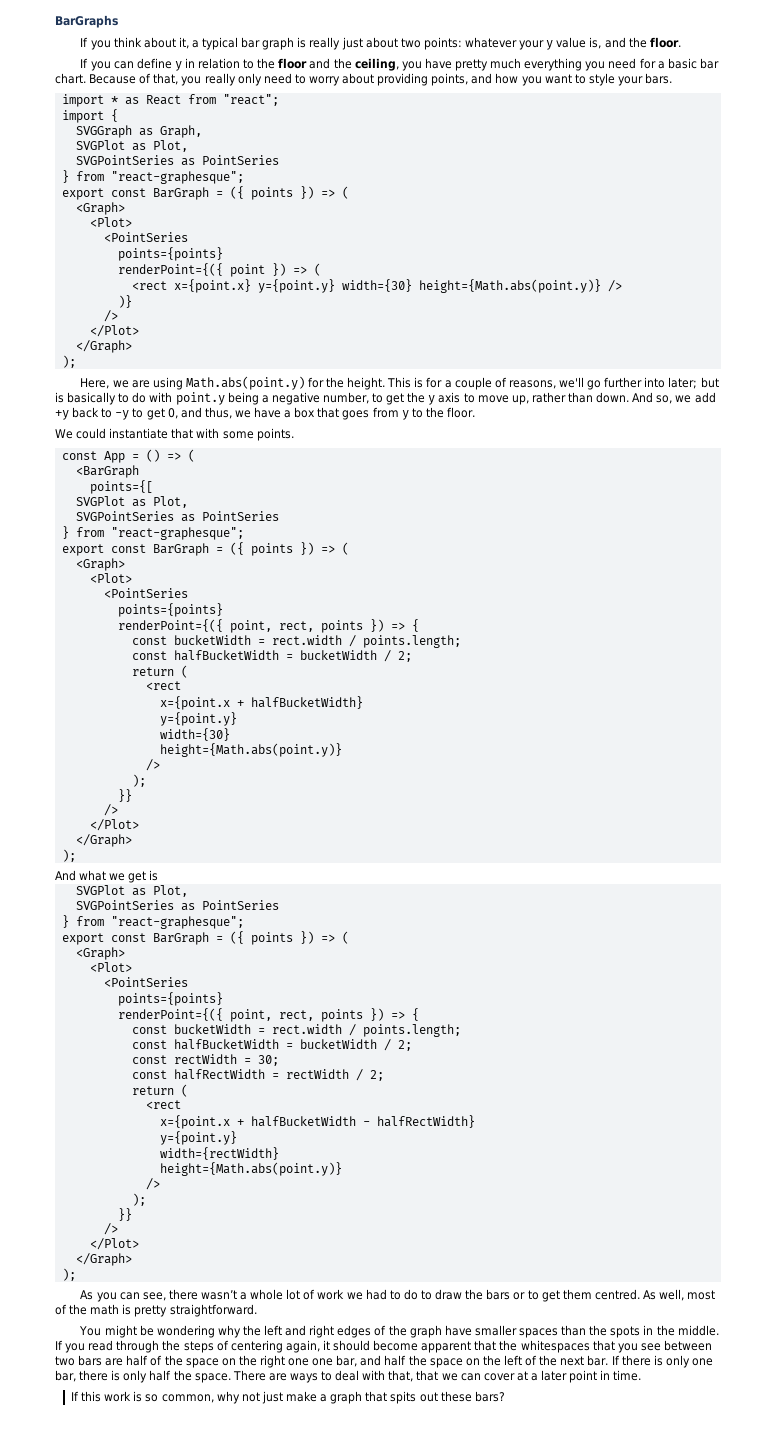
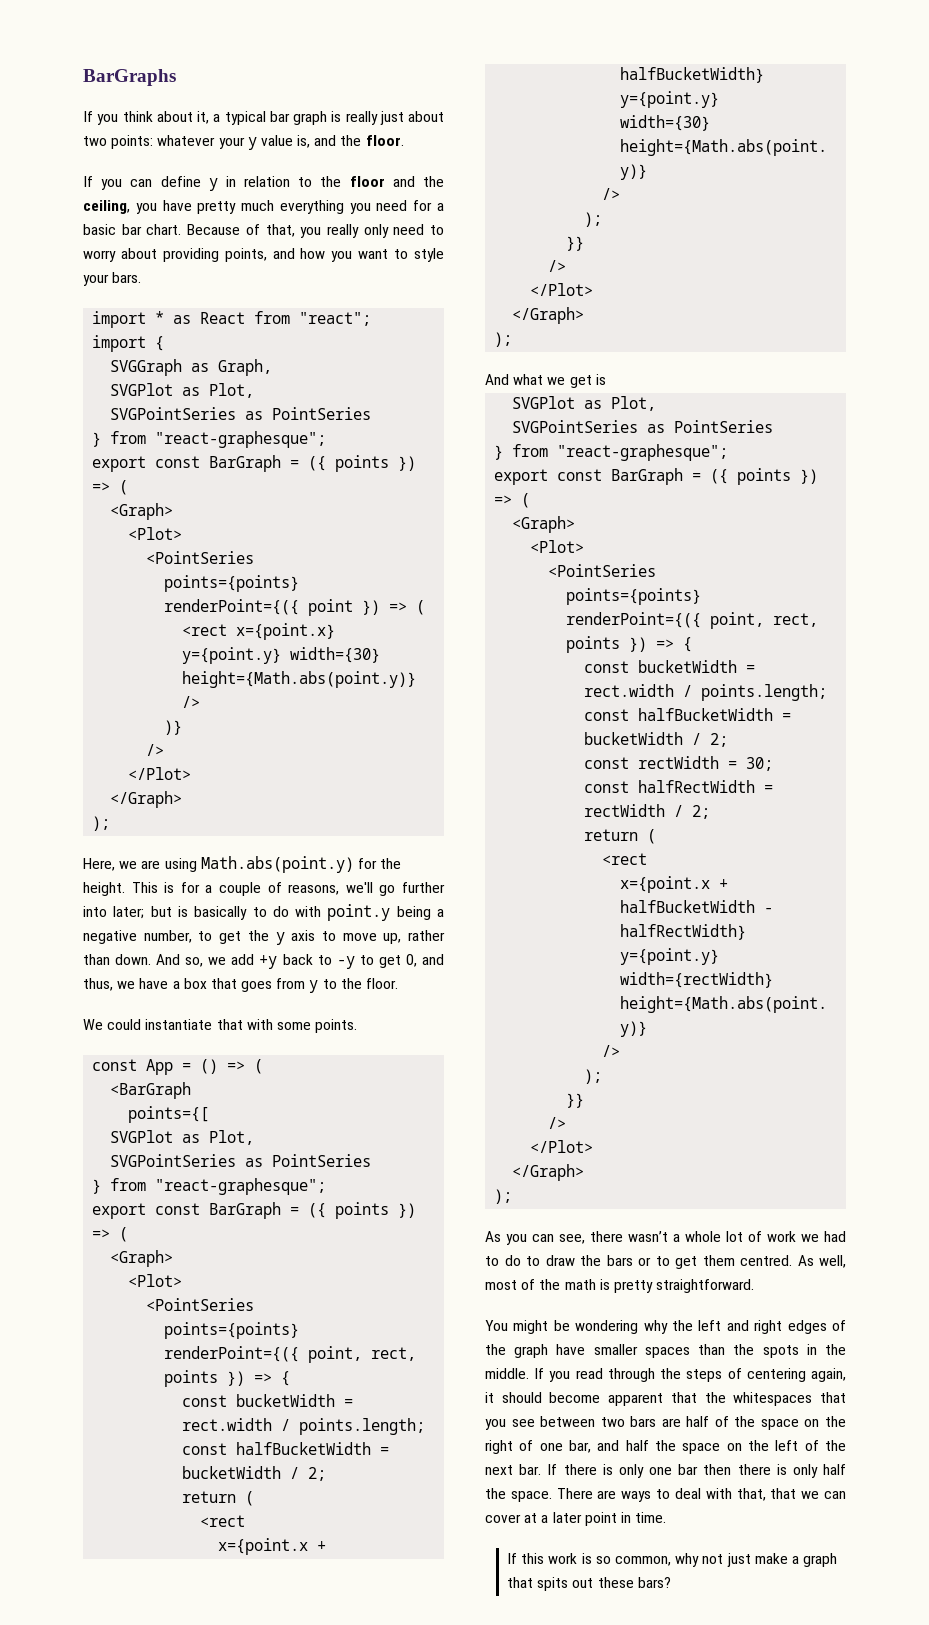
- If you read through the steps of centering again, it should become apparent that the whitespaces that you see between two bars are half of the space on the right one one bar, and half the space on the left of the next bar.
+ If you read through the steps of centering again, it should become apparent that the whitespaces that you see between two bars are half of the space on the right of one bar, and half the space on the left of the next bar.
- If there is only one bar, there is only half the space.
+ If there is only one bar then there is only half the space.

